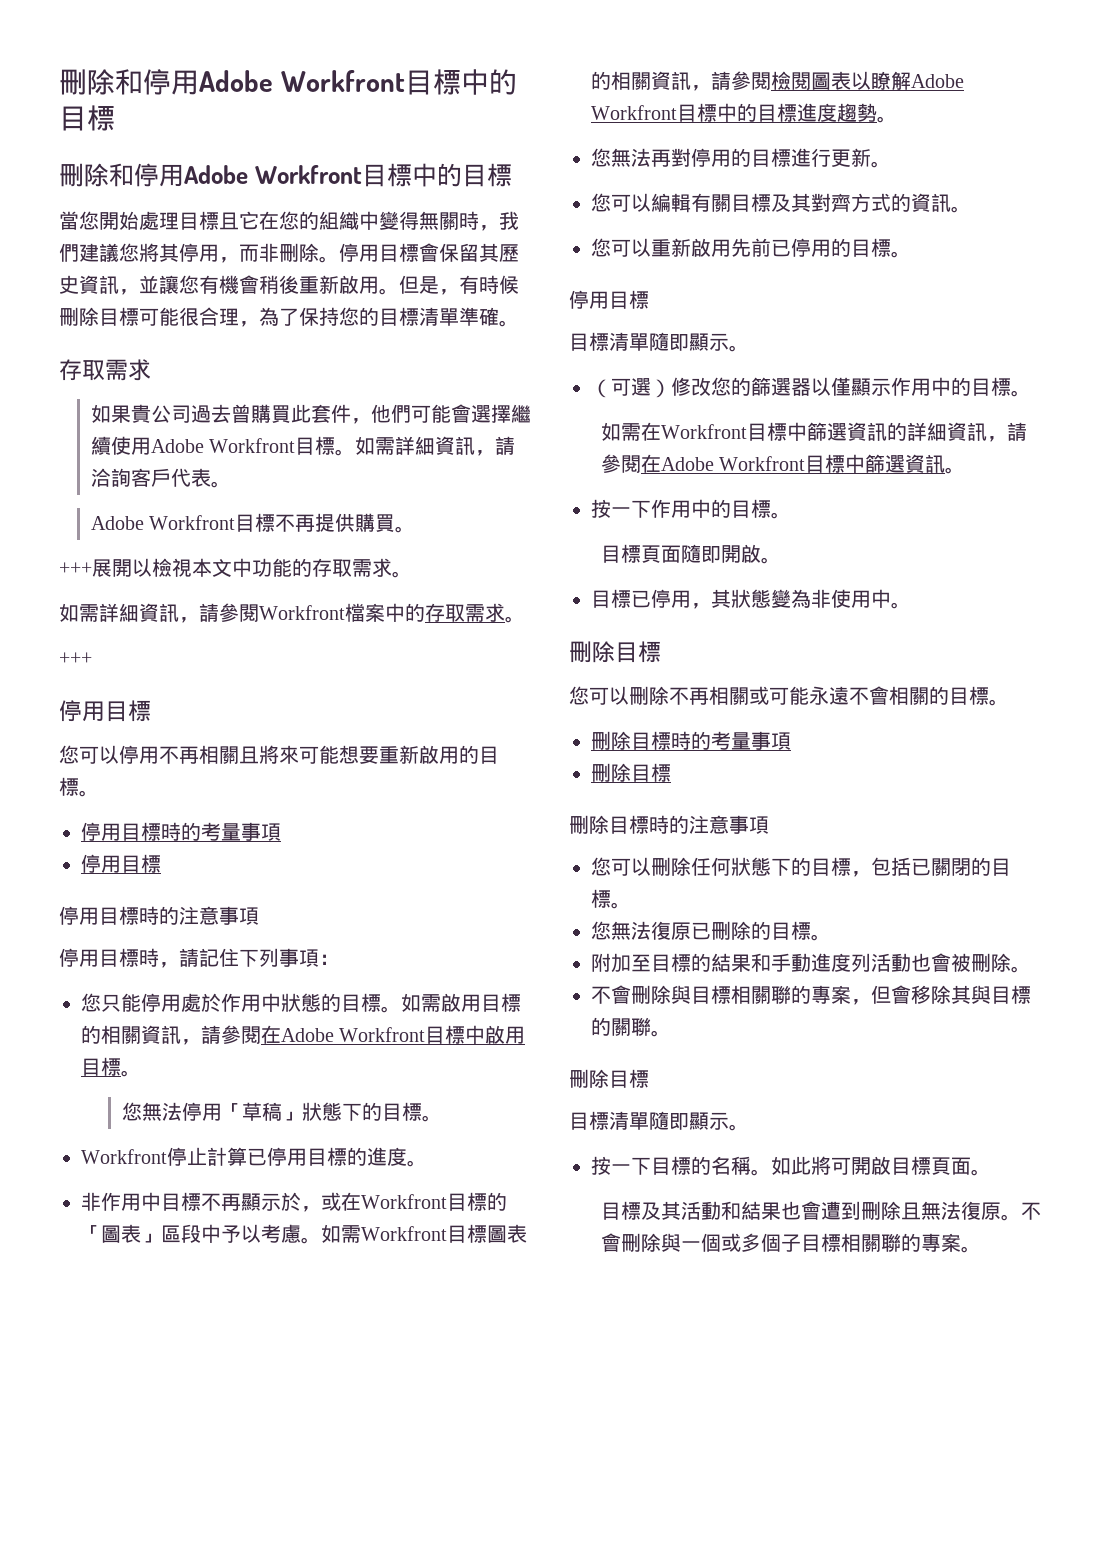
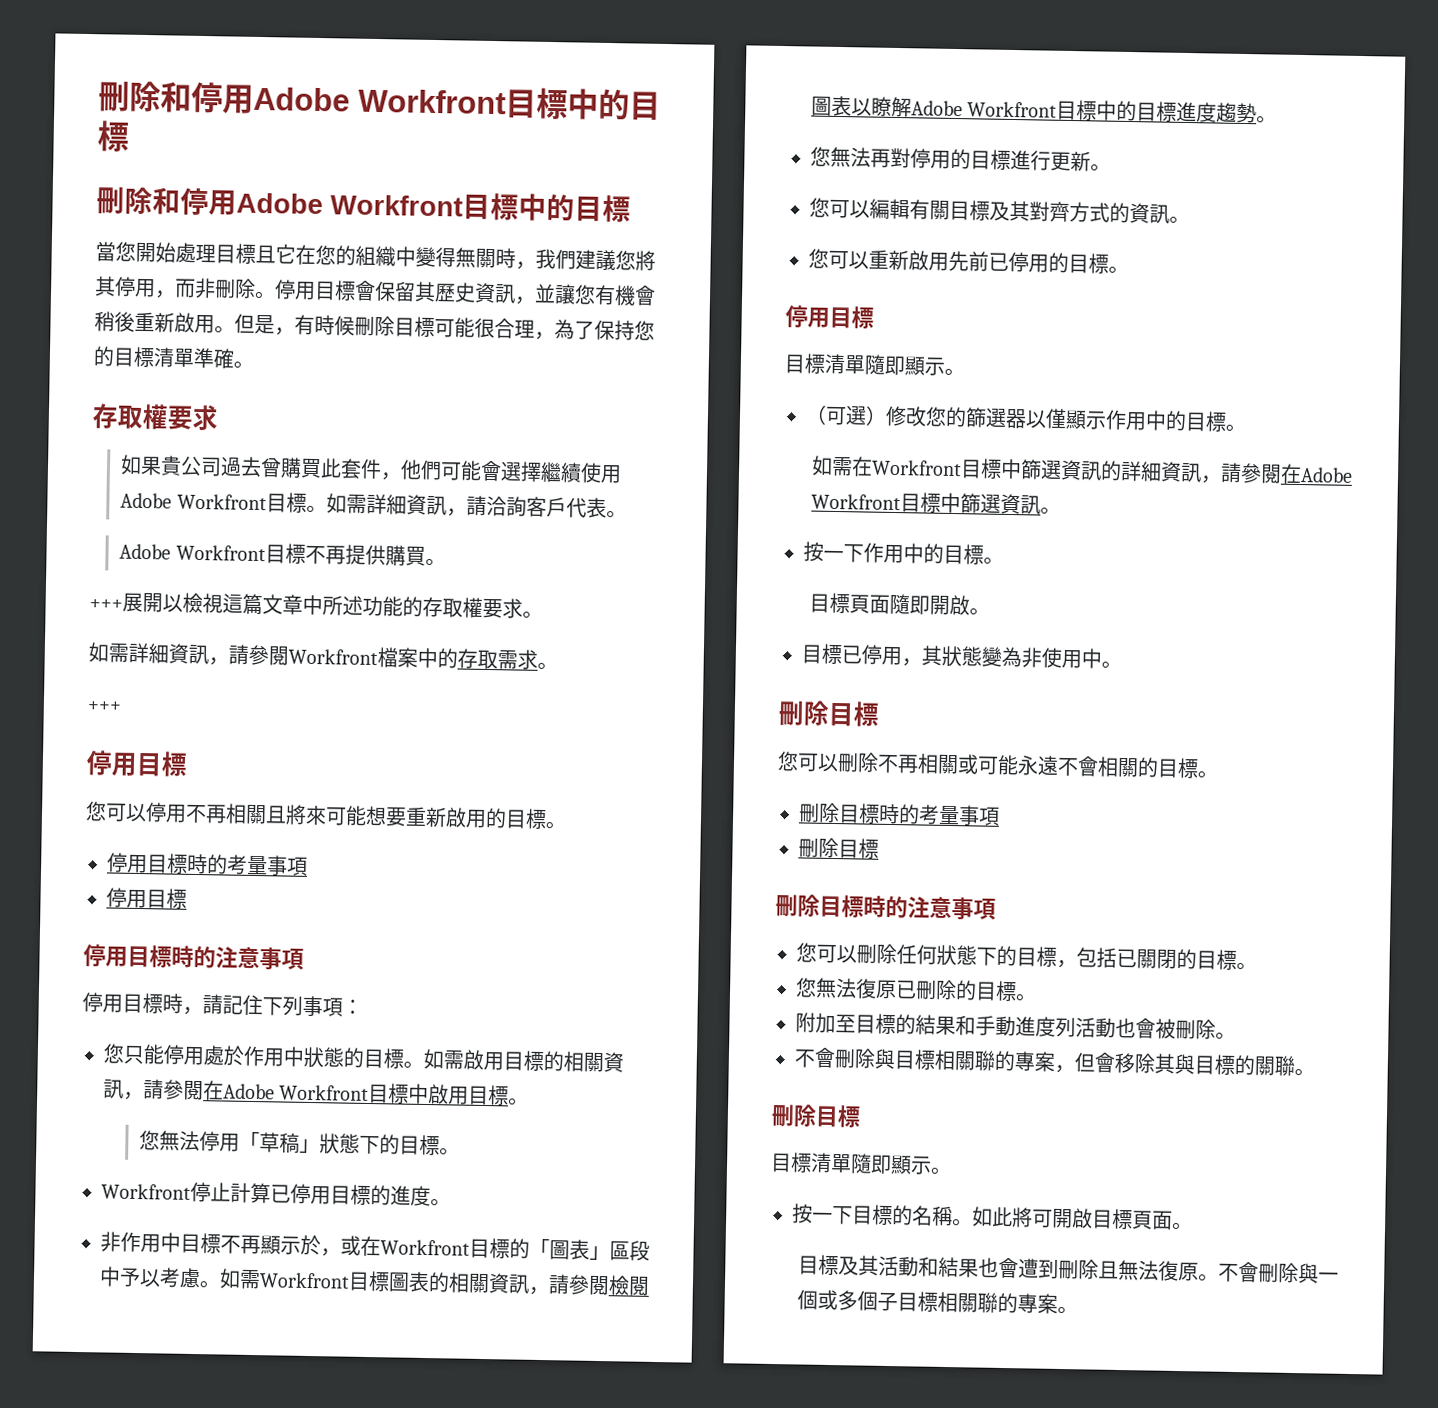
  但是，有時候刪除目標可能很合理，為了保持您的目標清單準確。
- 存取需求
+ 存取權要求
- +++展開以檢視本文中功能的存取需求。
+ +++展開以檢視這篇文章中所述功能的存取權要求。

